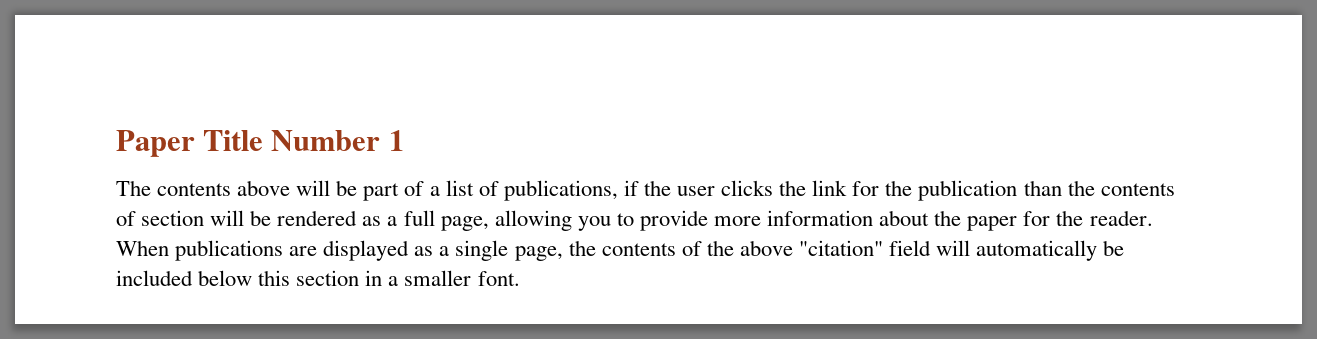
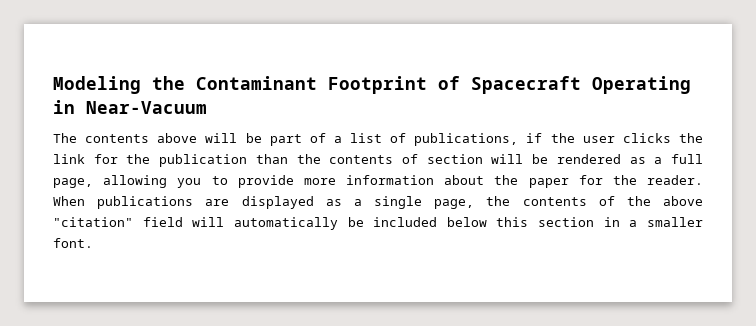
- Paper Title Number 1
+ Modeling the Contaminant Footprint of Spacecraft Operating in Near-Vacuum

